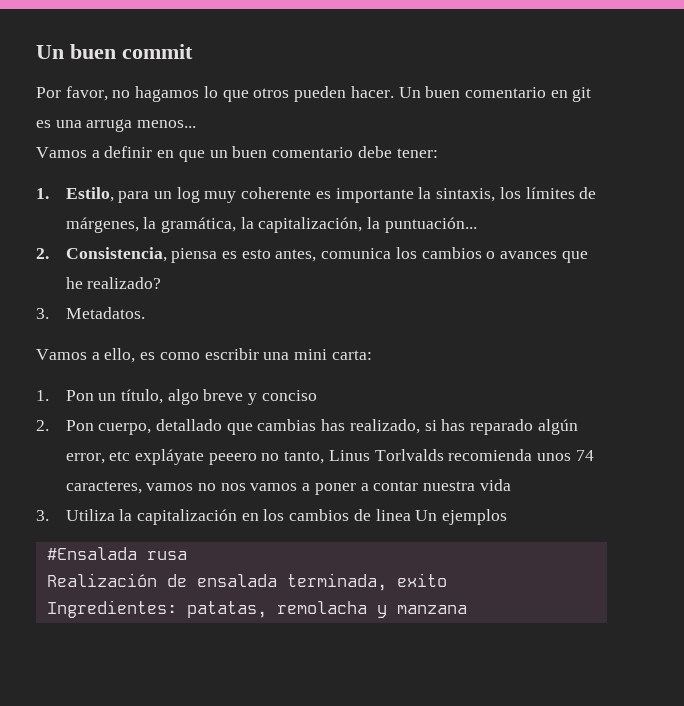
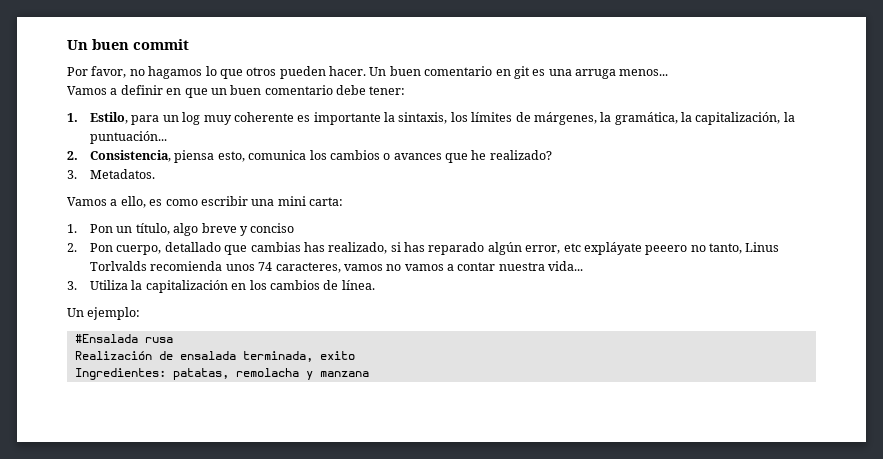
- 2. Consistencia, piensa es esto antes, comunica los cambios o avances que he realizado?
+ 2. Consistencia, piensa esto, comunica los cambios o avances que he realizado?
- 2. Pon cuerpo, detallado que cambias has realizado, si has reparado algún error, etc expláyate peeero no tanto, Linus Torlvalds recomienda unos 74 caracteres, vamos no nos vamos a poner a contar nuestra vida
+ 2. Pon cuerpo, detallado que cambias has realizado, si has reparado algún error, etc expláyate peeero no tanto, Linus Torlvalds recomienda unos 74 caracteres, vamos no vamos a contar nuestra vida...
- 3. Utiliza la capitalización en los cambios de linea Un ejemplos
+ 3. Utiliza la capitalización en los cambios de línea.
+ Un ejemplo:

